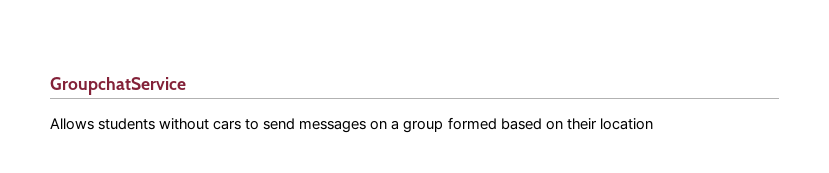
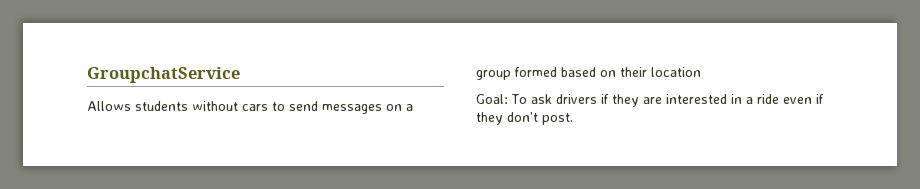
+ Goal: To ask drivers if they are interested in a ride even if they don’t post.

